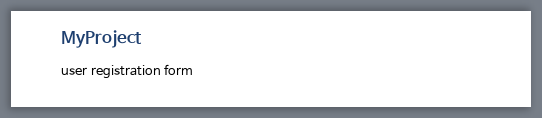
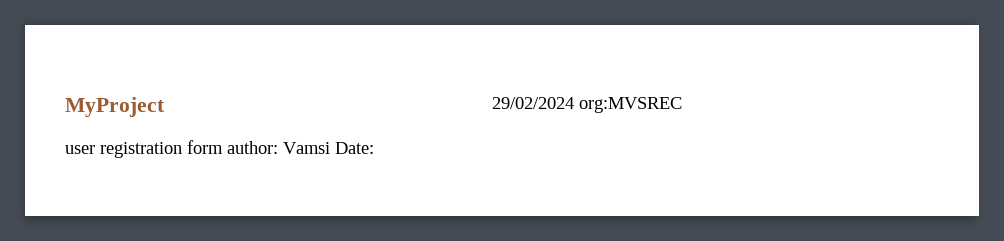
- user registration form
+ user registration form author: Vamsi Date: 29/02/2024 org:MVSREC

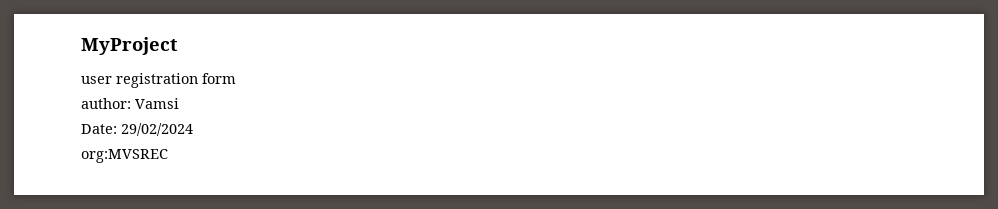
- user registration form author: Vamsi Date: 29/02/2024 org:MVSREC
+ user registration form
+ author: Vamsi
+ Date: 29/02/2024
+ org:MVSREC

